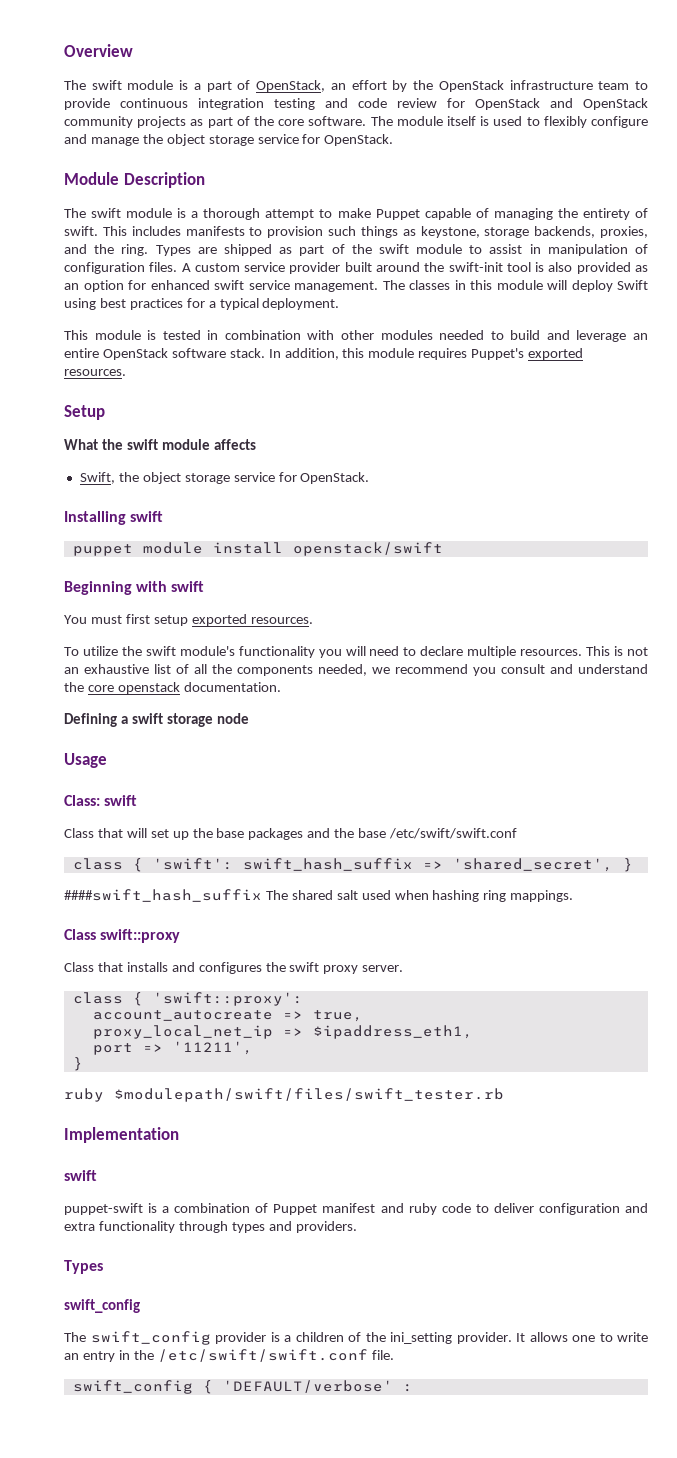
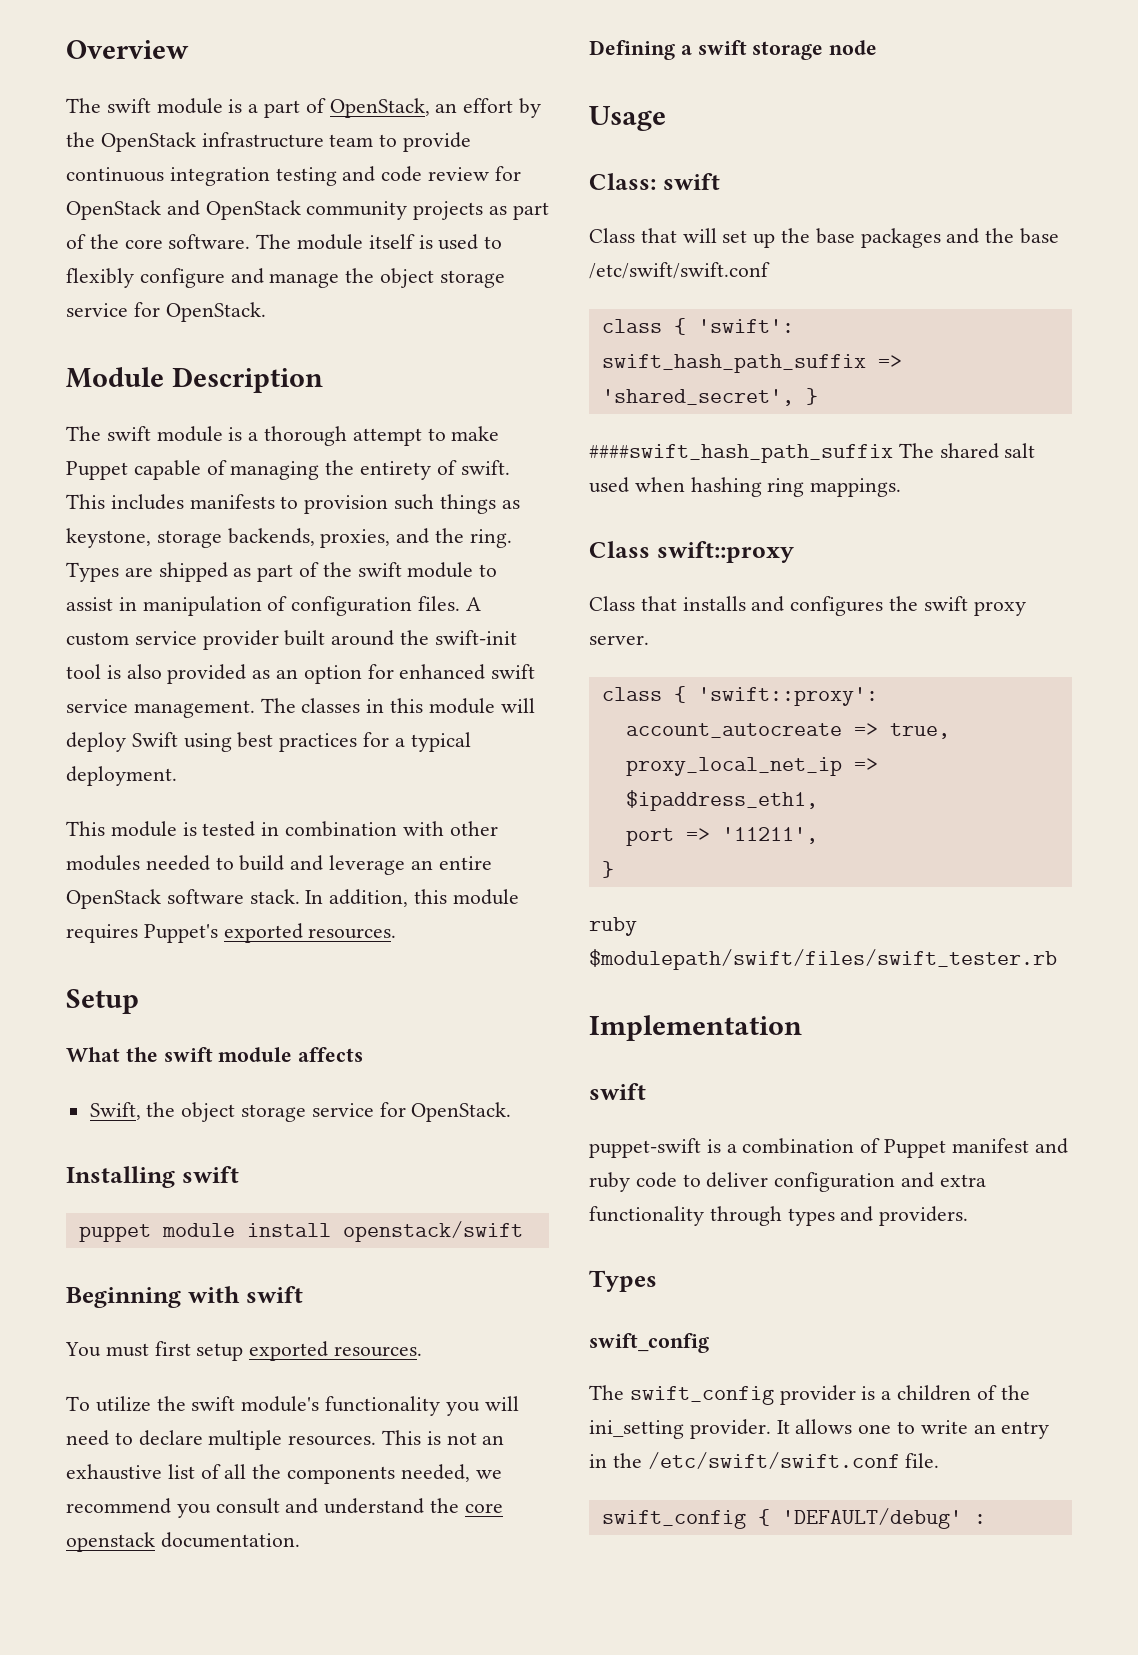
- class { 'swift': swift_hash_suffix => 'shared_secret', }
+ class { 'swift': swift_hash_path_suffix => 'shared_secret', }
- ####swift_hash_suffix The shared salt used when hashing ring mappings.
+ ####swift_hash_path_suffix The shared salt used when hashing ring mappings.
- swift_config { 'DEFAULT/verbose' :
+ swift_config { 'DEFAULT/debug' :

